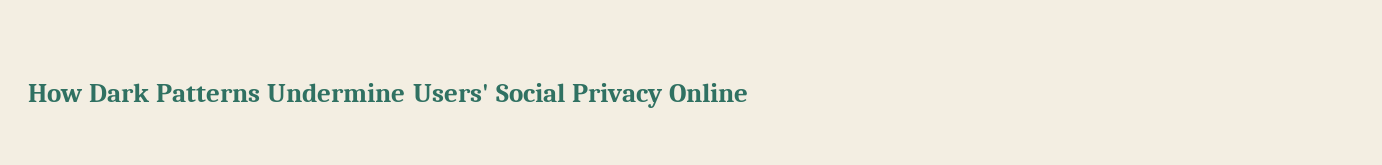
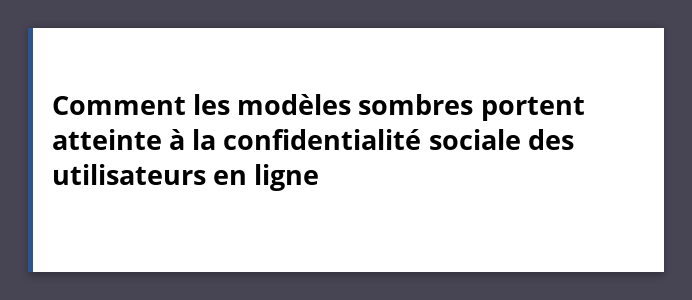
- How Dark Patterns Undermine Users' Social Privacy Online
+ Comment les modèles sombres portent atteinte à la confidentialité sociale des utilisateurs en ligne

